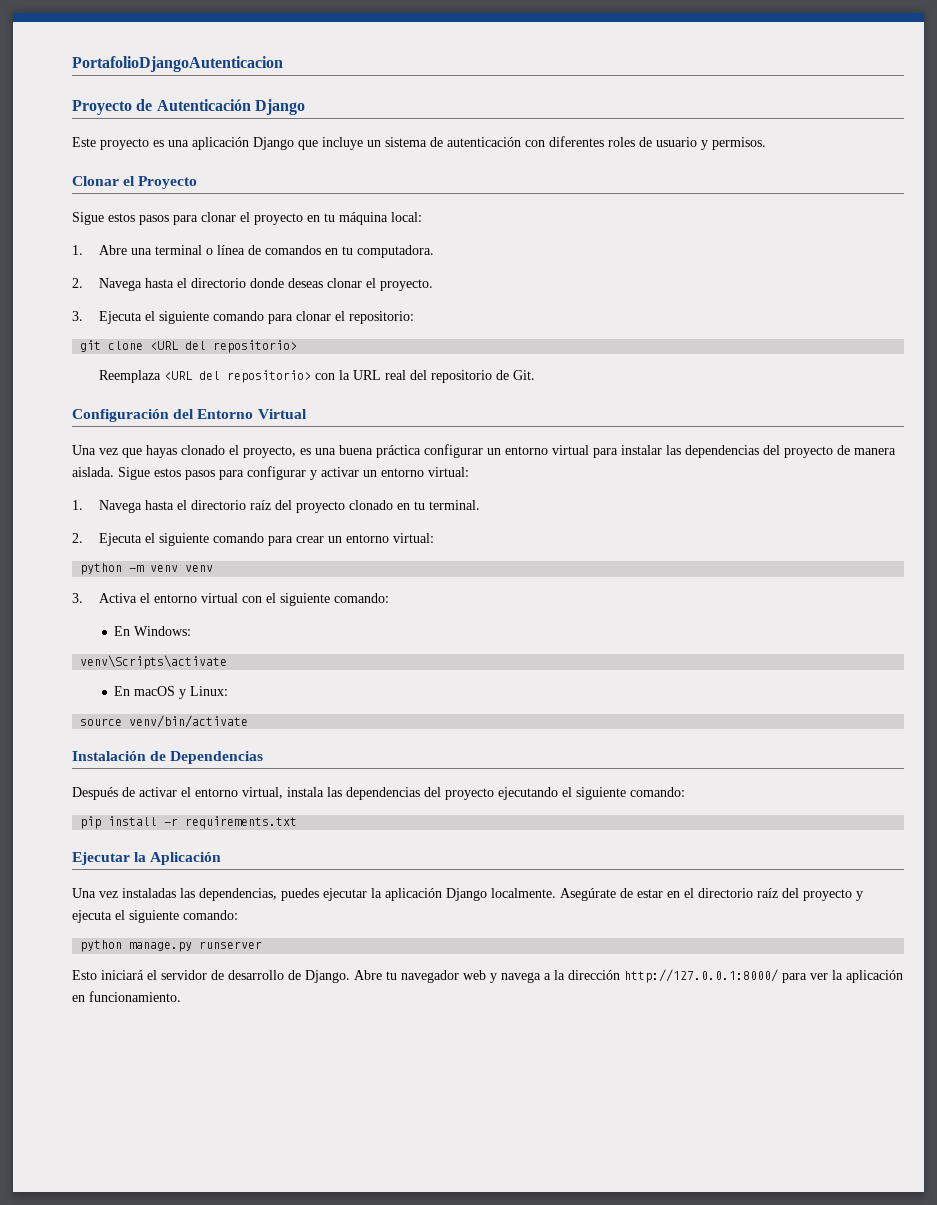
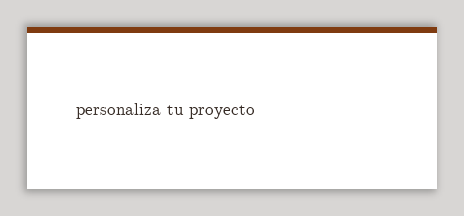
- PortafolioDjangoAutenticacion
- Proyecto de Autenticación Django
- Este proyecto es una aplicación Django que incluye un sistema de autenticación con diferentes roles de usuario y permisos.
- Clonar el Proyecto
- Sigue estos pasos para clonar el proyecto en tu máquina local:
- 1. Abre una terminal o línea de comandos en tu computadora.
- 2. Navega hasta el directorio donde deseas clonar el proyecto.
- 3. Ejecuta el siguiente comando para clonar el repositorio:
- git clone <URL del repositorio>
- Reemplaza <URL del repositorio> con la URL real del repositorio de Git.
- Configuración del Entorno Virtual
- Una vez que hayas clonado el proyecto, es una buena práctica configurar un entorno virtual para instalar las dependencias del proyecto de manera aislada. Sigue estos pasos para configurar y activar un entorno virtual:
- 1. Navega hasta el directorio raíz del proyecto clonado en tu terminal.
- 2. Ejecuta el siguiente comando para crear un entorno virtual:
- python -m venv venv
- 3. Activa el entorno virtual con el siguiente comando:
- En Windows:
- venv\Scripts\activate
- En macOS y Linux:
- source venv/bin/activate
- Instalación de Dependencias
- Después de activar el entorno virtual, instala las dependencias del proyecto ejecutando el siguiente comando:
- pip install -r requirements.txt
- Ejecutar la Aplicación
- Una vez instaladas las dependencias, puedes ejecutar la aplicación Django localmente. Asegúrate de estar en el directorio raíz del proyecto y ejecuta el siguiente comando:
- python manage.py runserver
- Esto iniciará el servidor de desarrollo de Django. Abre tu navegador web y navega a la dirección http://127.0.0.1:8000/ para ver la aplicación en funcionamiento.
+ personaliza tu proyecto

